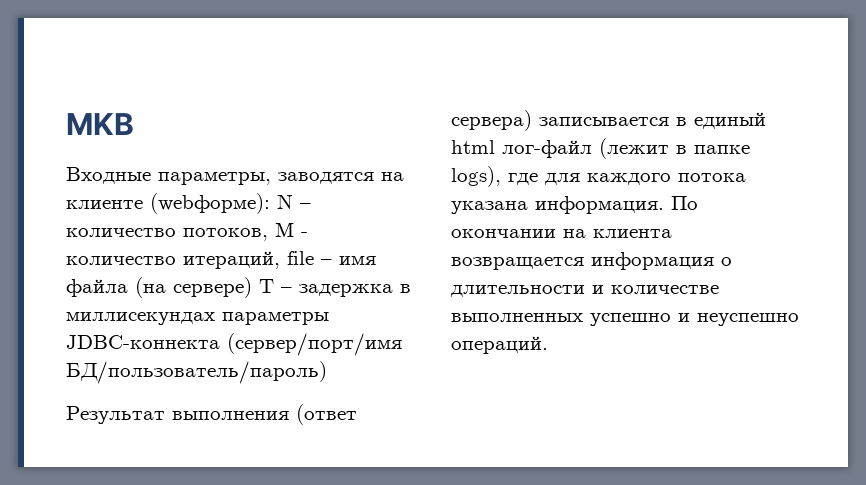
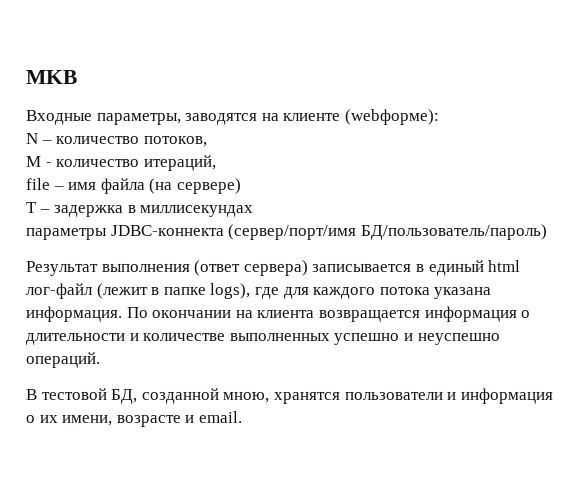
- Входные параметры, заводятся на клиенте (webформе): N – количество потоков, M - количество итераций, file – имя файла (на сервере) T – задержка в миллисекундах параметры JDBC-коннекта (сервер/порт/имя БД/пользователь/пароль)
+ Входные параметры, заводятся на клиенте (webформе):
+ N – количество потоков,
+ M - количество итераций,
+ file – имя файла (на сервере)
+ T – задержка в миллисекундах
+ параметры JDBC-коннекта (сервер/порт/имя БД/пользователь/пароль)
+ В тестовой БД, созданной мною, хранятся пользователи и информация о их имени, возрасте и email.

